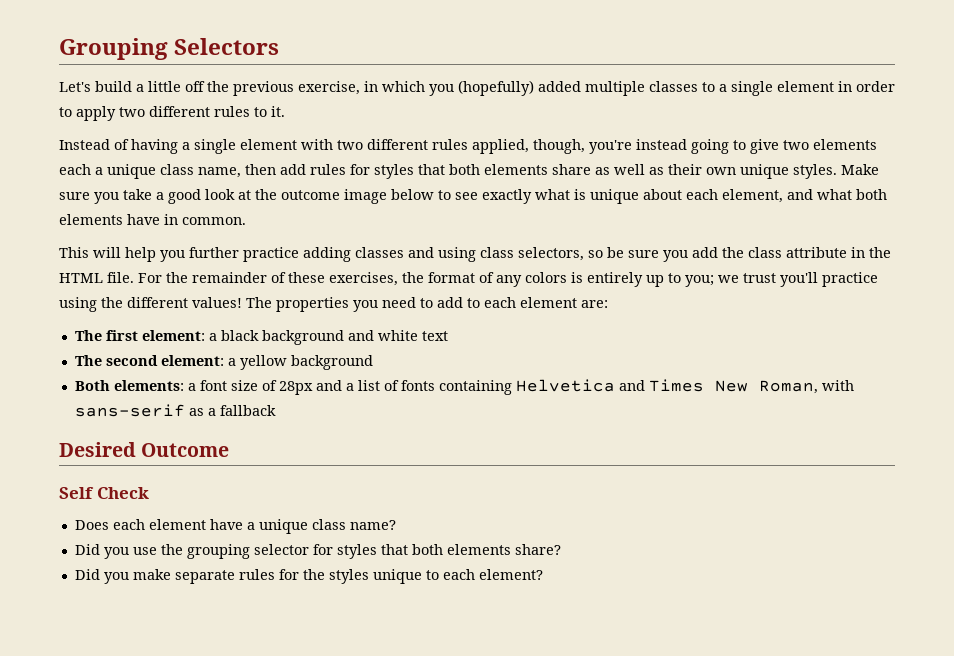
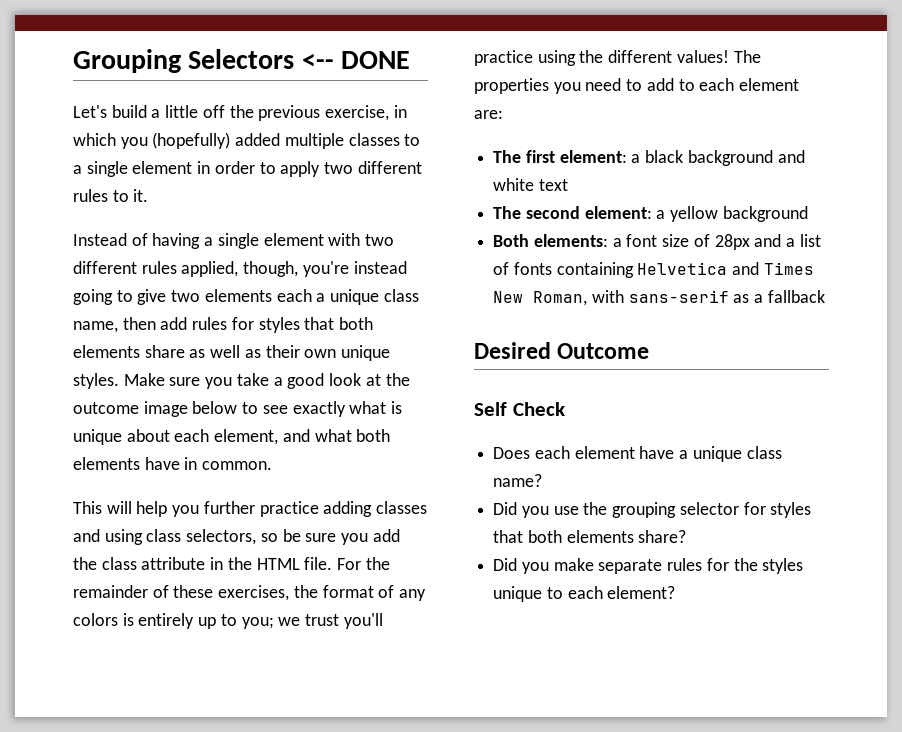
- Grouping Selectors
+ Grouping Selectors <-- DONE

